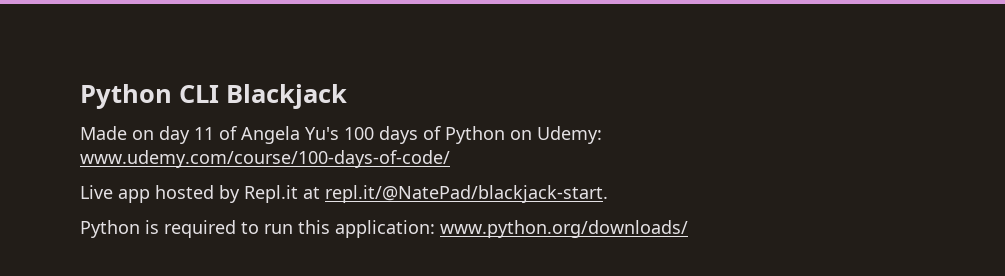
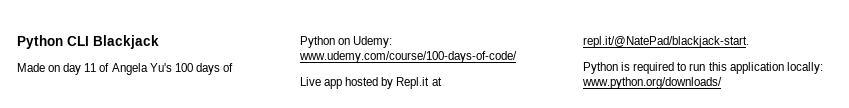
- Python is required to run this application: www.python.org/downloads/
+ Python is required to run this application locally: www.python.org/downloads/

